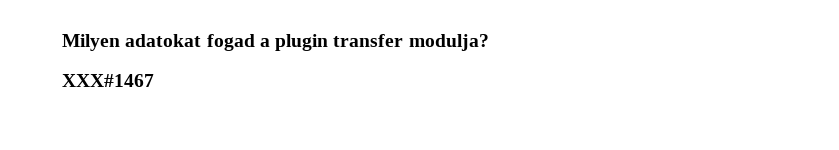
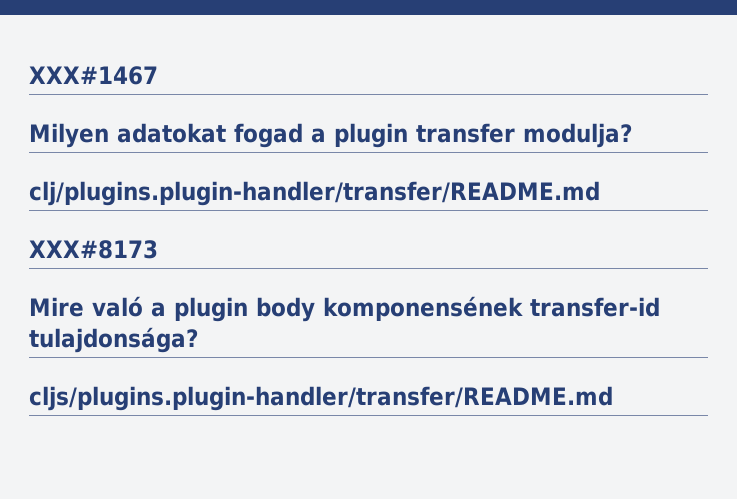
+ XXX#1467
- XXX#1467
+ clj/plugins.plugin-handler/transfer/README.md
+ XXX#8173
+ Mire való a plugin body komponensének transfer-id tulajdonsága?
+ cljs/plugins.plugin-handler/transfer/README.md

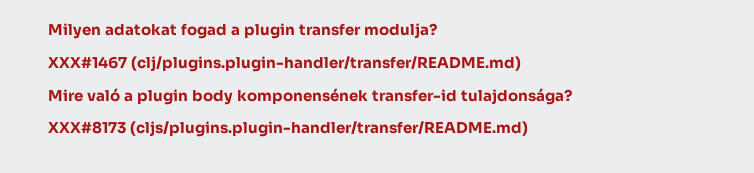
- XXX#1467
- clj/plugins.plugin-handler/transfer/README.md
- XXX#8173
+ XXX#1467 (clj/plugins.plugin-handler/transfer/README.md)
- cljs/plugins.plugin-handler/transfer/README.md
+ XXX#8173 (cljs/plugins.plugin-handler/transfer/README.md)

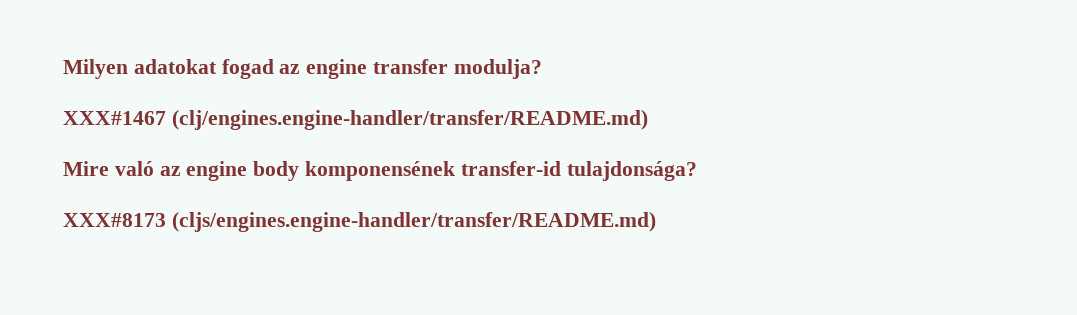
- Milyen adatokat fogad a plugin transfer modulja?
+ Milyen adatokat fogad az engine transfer modulja?
- XXX#1467 (clj/plugins.plugin-handler/transfer/README.md)
+ XXX#1467 (clj/engines.engine-handler/transfer/README.md)
- Mire való a plugin body komponensének transfer-id tulajdonsága?
+ Mire való az engine body komponensének transfer-id tulajdonsága?
- XXX#8173 (cljs/plugins.plugin-handler/transfer/README.md)
+ XXX#8173 (cljs/engines.engine-handler/transfer/README.md)

